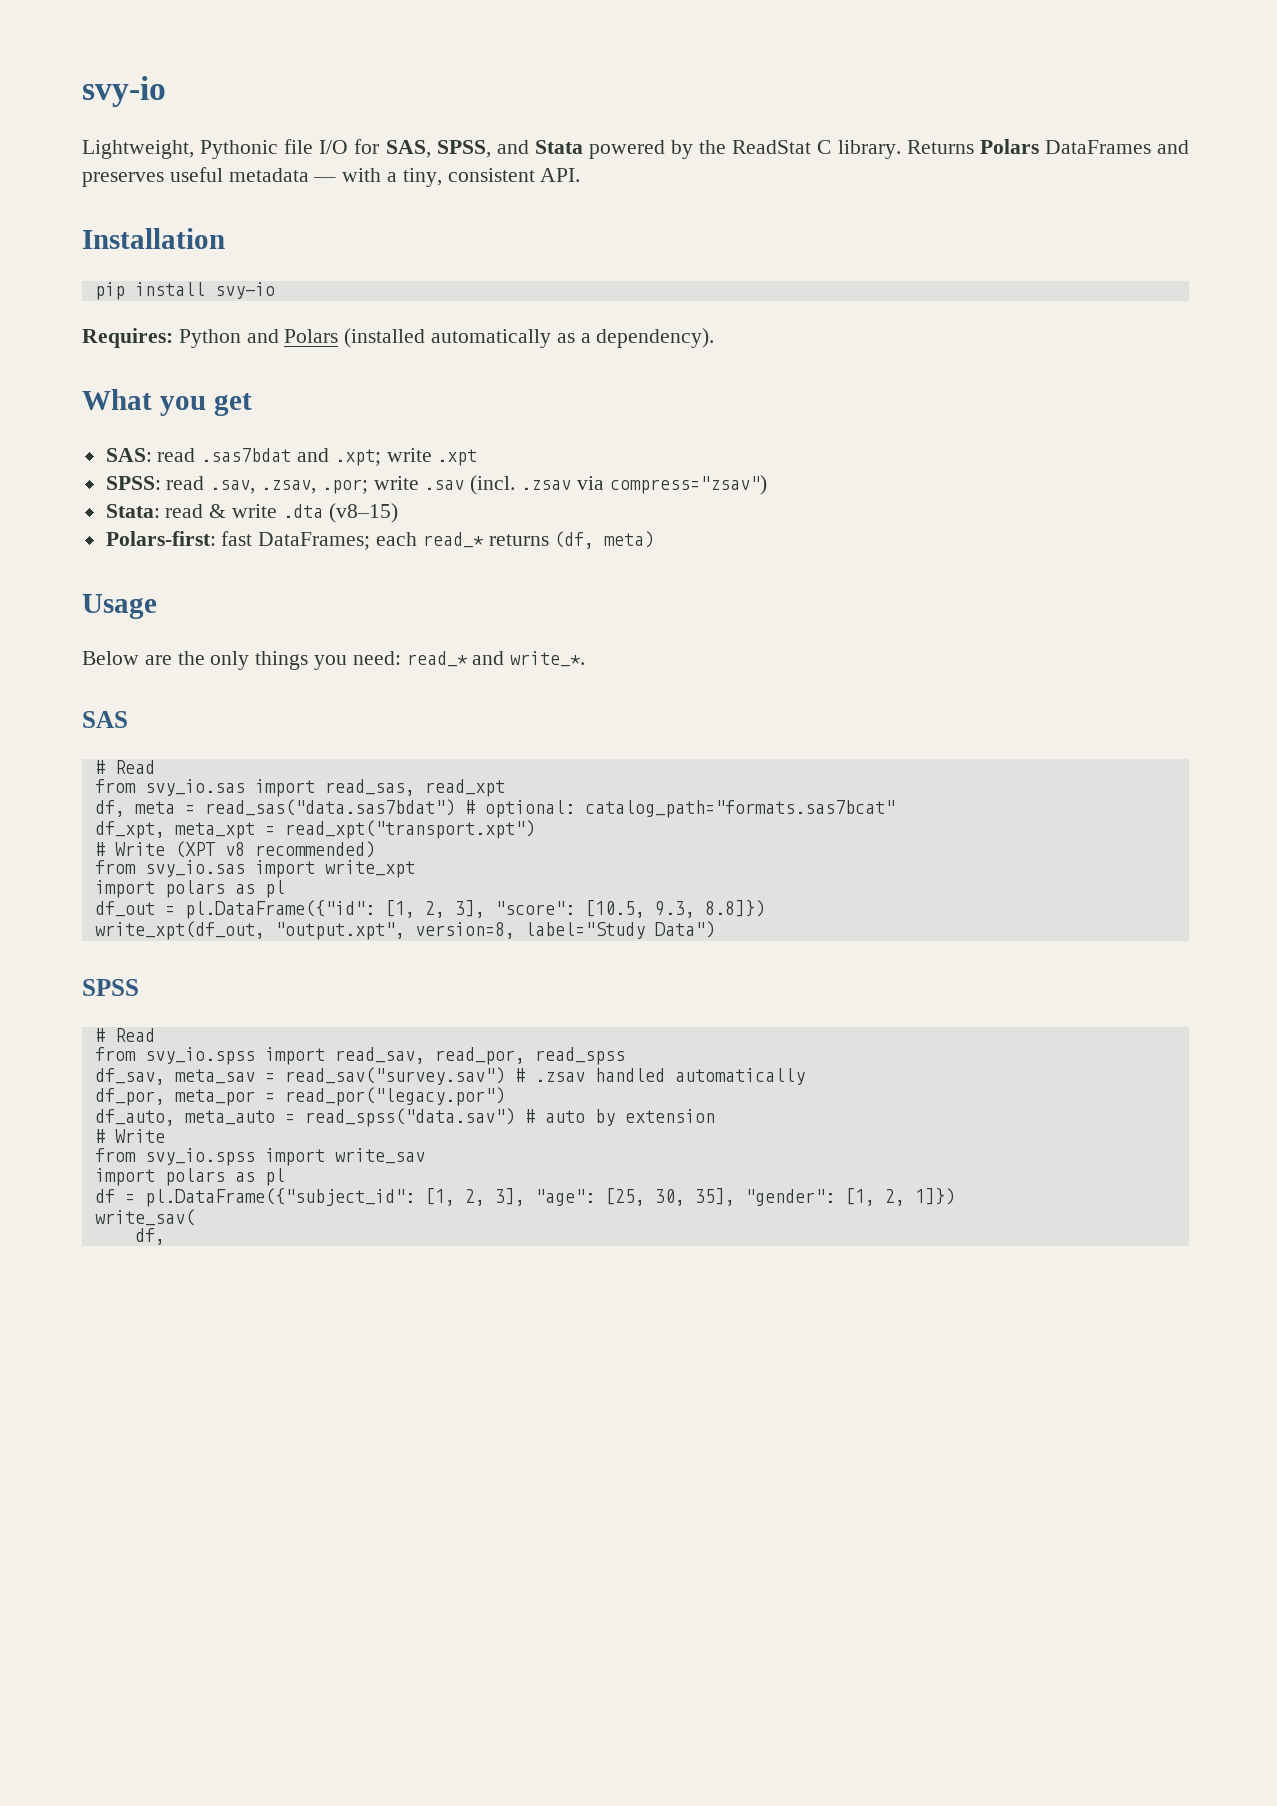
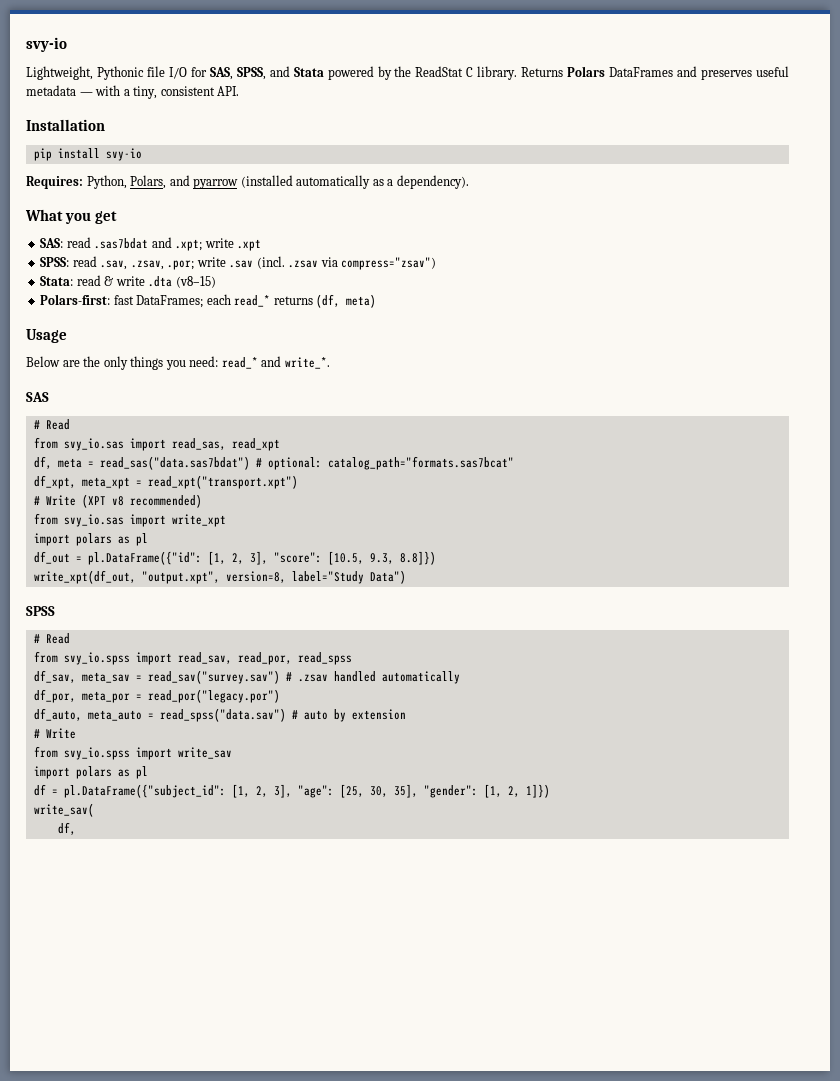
- Requires: Python and Polars (installed automatically as a dependency).
+ Requires: Python, Polars, and pyarrow (installed automatically as a dependency).

